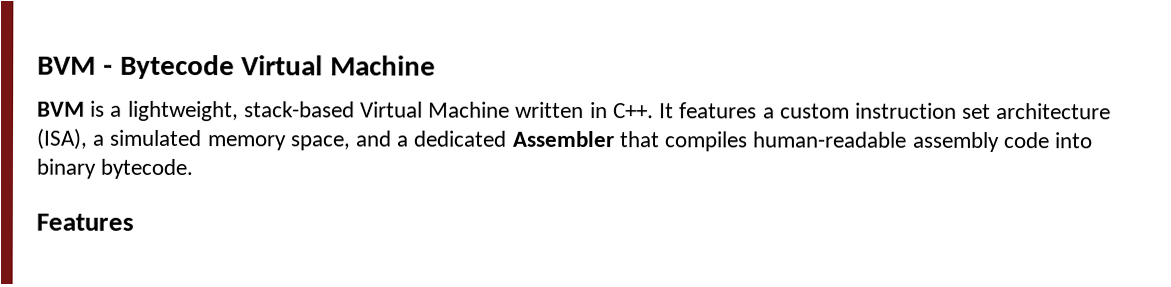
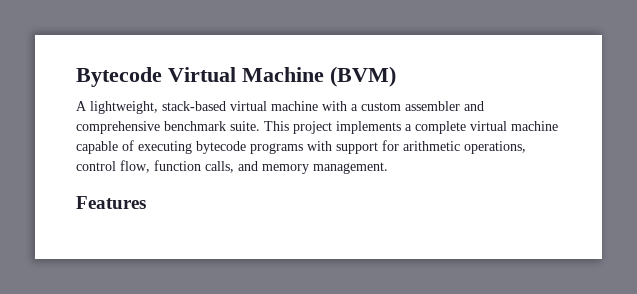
- BVM - Bytecode Virtual Machine
- BVM is a lightweight, stack-based Virtual Machine written in C++. It features a custom instruction set architecture (ISA), a simulated memory space, and a dedicated Assembler that compiles human-readable assembly code into binary bytecode.
+ Bytecode Virtual Machine (BVM)
+ A lightweight, stack-based virtual machine with a custom assembler and comprehensive benchmark suite. This project implements a complete virtual machine capable of executing bytecode programs with support for arithmetic operations, control flow, function calls, and memory management.

